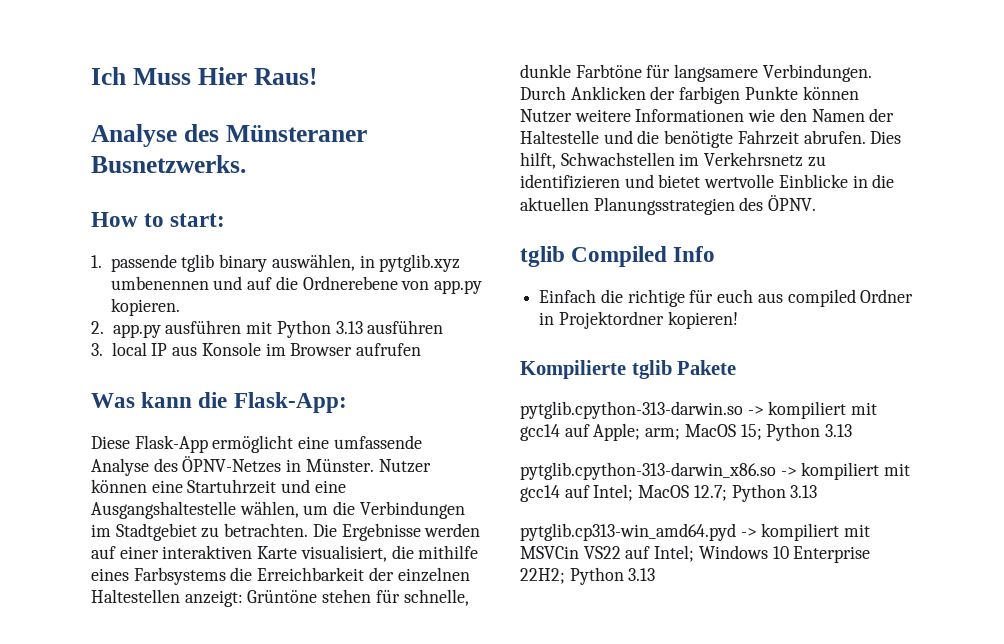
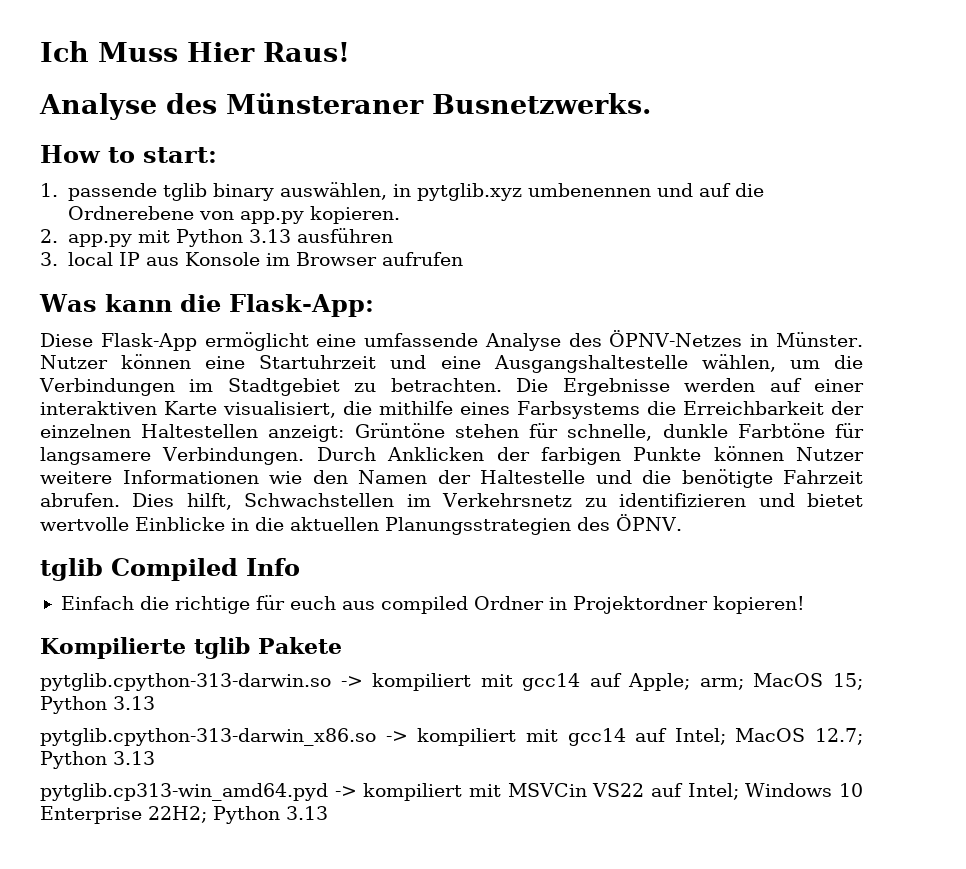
- 2. app.py ausführen mit Python 3.13 ausführen
+ 2. app.py mit Python 3.13 ausführen

